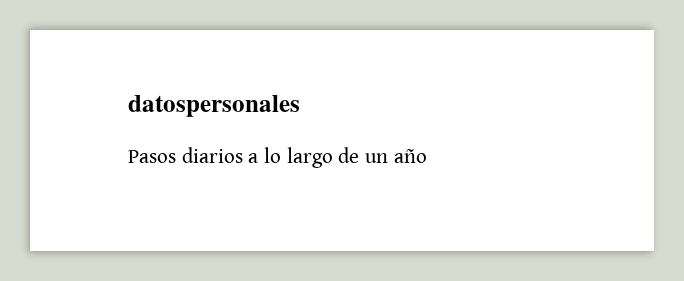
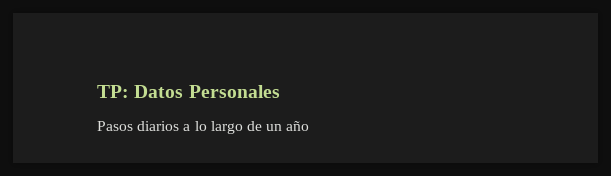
- datospersonales
+ TP: Datos Personales

